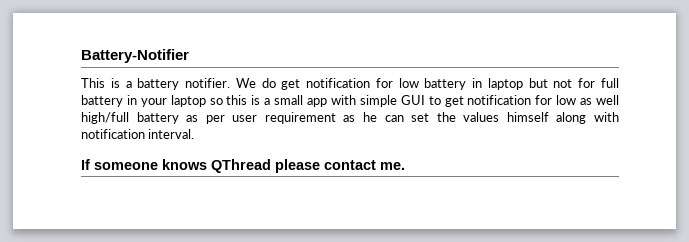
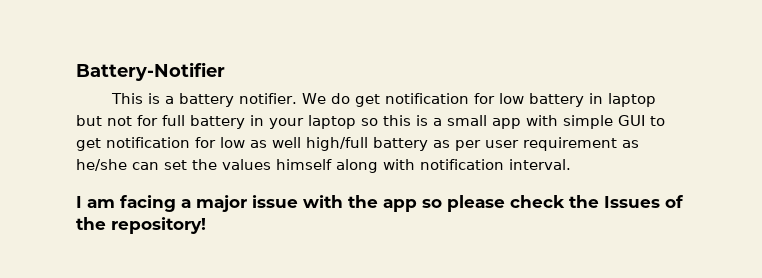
- We do get notification for low battery in laptop but not for full battery in your laptop so this is a small app with simple GUI to get notification for low as well high/full battery as per user requirement as he can set the values himself along with notification interval.
+ We do get notification for low battery in laptop but not for full battery in your laptop so this is a small app with simple GUI to get notification for low as well high/full battery as per user requirement as he/she can set the values himself along with notification interval.
- If someone knows QThread please contact me.
+ I am facing a major issue with the app so please check the Issues of the repository!

